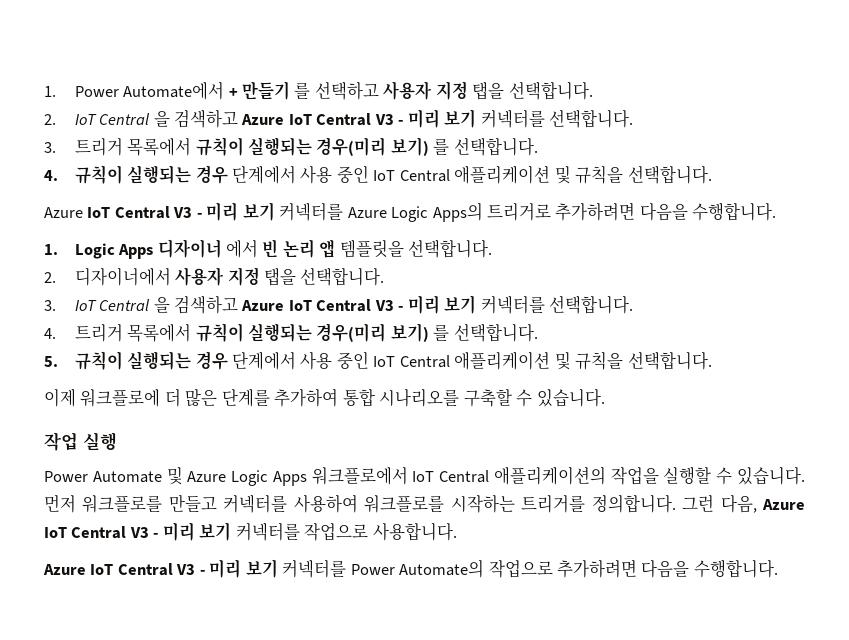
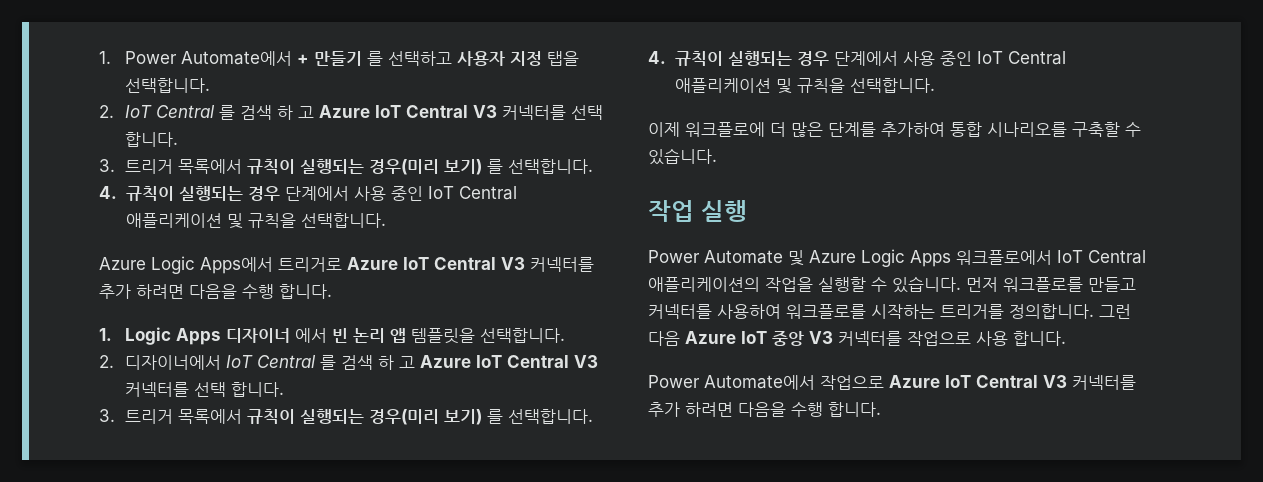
- 2. IoT Central 을 검색하고 Azure IoT Central V3 - 미리 보기 커넥터를 선택합니다.
+ 2. IoT Central 를 검색 하 고 Azure IoT Central V3 커넥터를 선택 합니다.
- Azure IoT Central V3 - 미리 보기 커넥터를 Azure Logic Apps의 트리거로 추가하려면 다음을 수행합니다.
+ Azure Logic Apps에서 트리거로 Azure IoT Central V3 커넥터를 추가 하려면 다음을 수행 합니다.
- 2. 디자이너에서 사용자 지정 탭을 선택합니다.
- 3. IoT Central 을 검색하고 Azure IoT Central V3 - 미리 보기 커넥터를 선택합니다.
- 4. 트리거 목록에서 규칙이 실행되는 경우(미리 보기) 를 선택합니다.
- 5. 규칙이 실행되는 경우 단계에서 사용 중인 IoT Central 애플리케이션 및 규칙을 선택합니다.
+ 2. 디자이너에서 IoT Central 를 검색 하 고 Azure IoT Central V3 커넥터를 선택 합니다.
+ 3. 트리거 목록에서 규칙이 실행되는 경우(미리 보기) 를 선택합니다.
+ 4. 규칙이 실행되는 경우 단계에서 사용 중인 IoT Central 애플리케이션 및 규칙을 선택합니다.
- 그런 다음, Azure IoT Central V3 - 미리 보기 커넥터를 작업으로 사용합니다.
- Azure IoT Central V3 - 미리 보기 커넥터를 Power Automate의 작업으로 추가하려면 다음을 수행합니다.
+ 그런 다음 Azure IoT 중앙 V3 커넥터를 작업으로 사용 합니다.
+ Power Automate에서 작업으로 Azure IoT Central V3 커넥터를 추가 하려면 다음을 수행 합니다.

